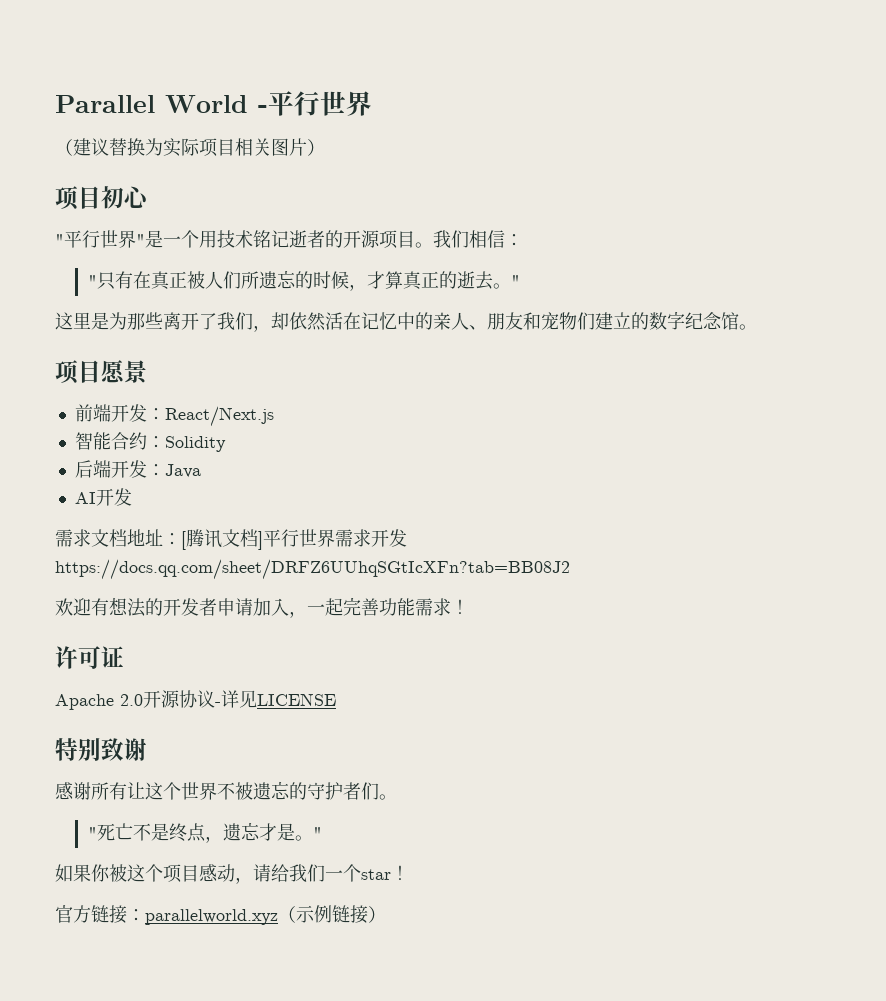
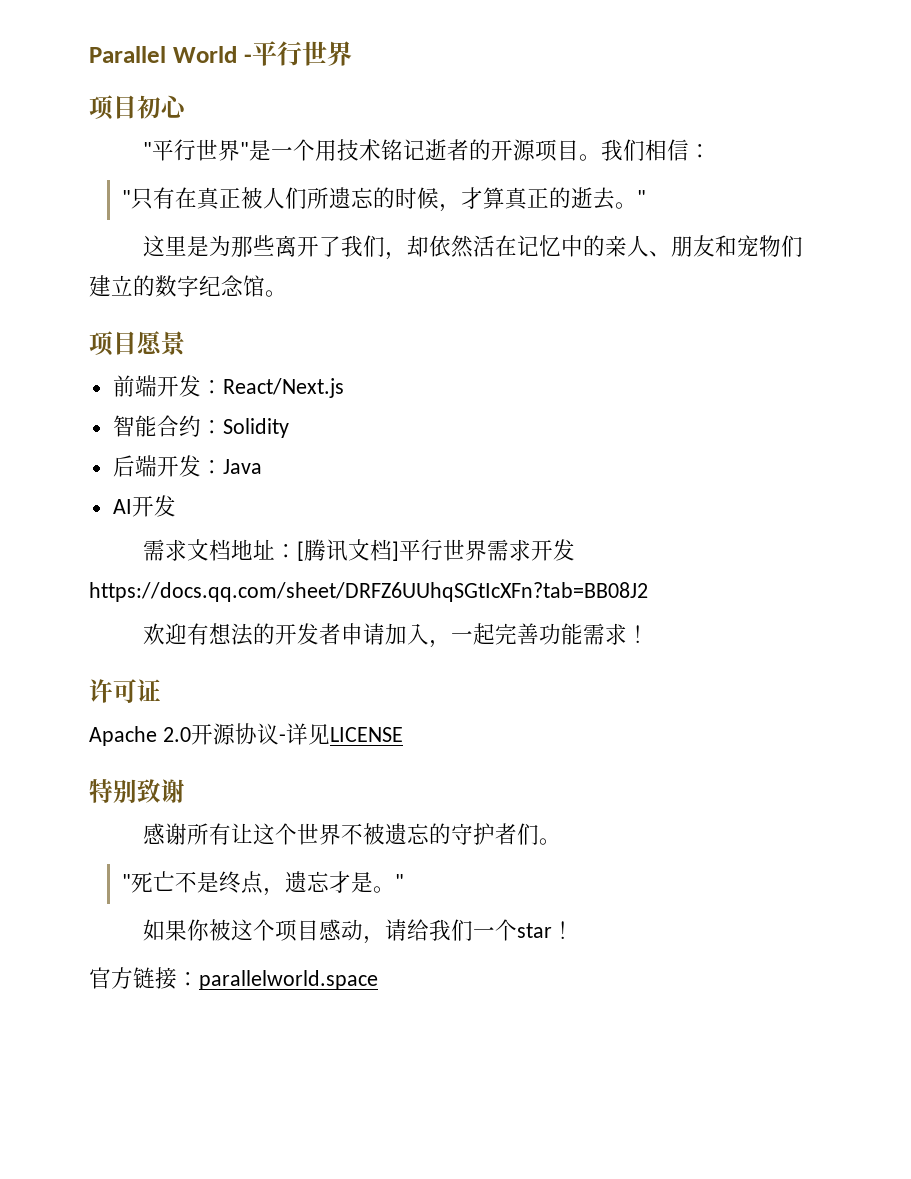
- （建议替换为实际项目相关图片）
- 官方链接：parallelworld.xyz（示例链接）
+ 官方链接：parallelworld.space

